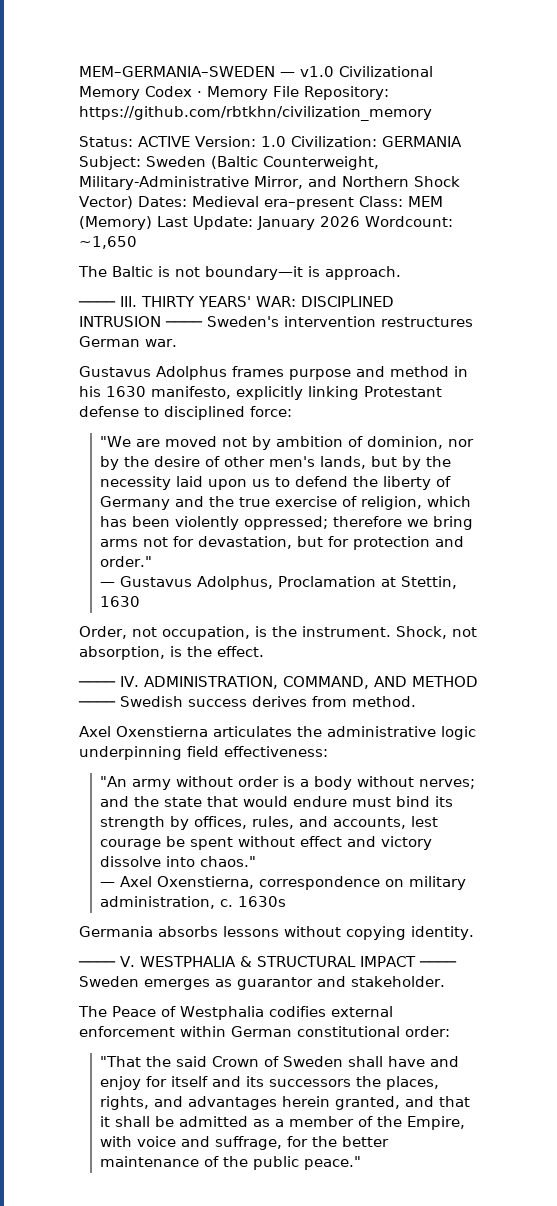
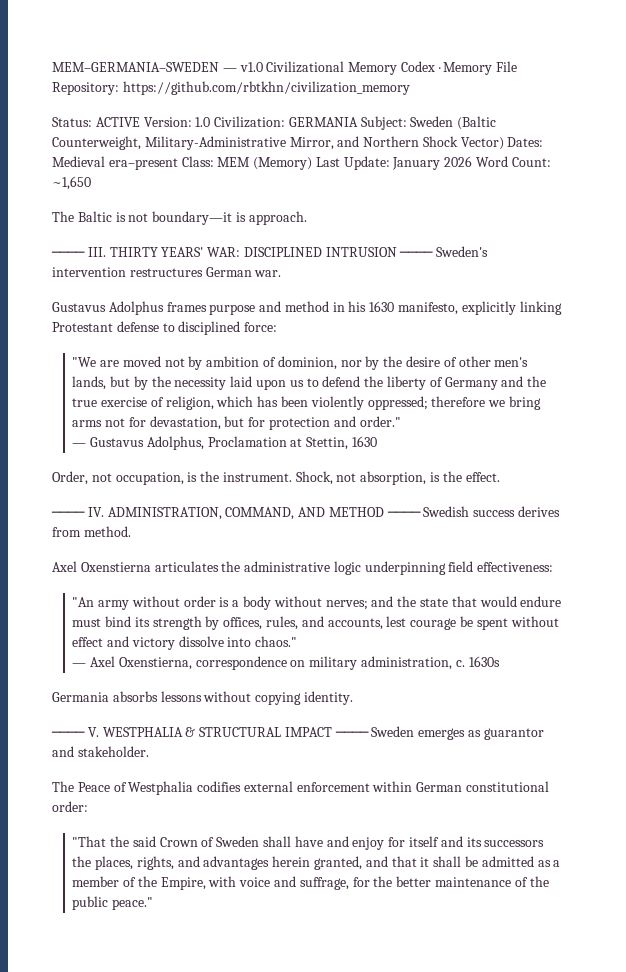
- Status: ACTIVE Version: 1.0 Civilization: GERMANIA Subject: Sweden (Baltic Counterweight, Military-Administrative Mirror, and Northern Shock Vector) Dates: Medieval era–present Class: MEM (Memory) Last Update: January 2026 Wordcount: ~1,650
+ Status: ACTIVE Version: 1.0 Civilization: GERMANIA Subject: Sweden (Baltic Counterweight, Military-Administrative Mirror, and Northern Shock Vector) Dates: Medieval era–present Class: MEM (Memory) Last Update: January 2026 Word Count: ~1,650

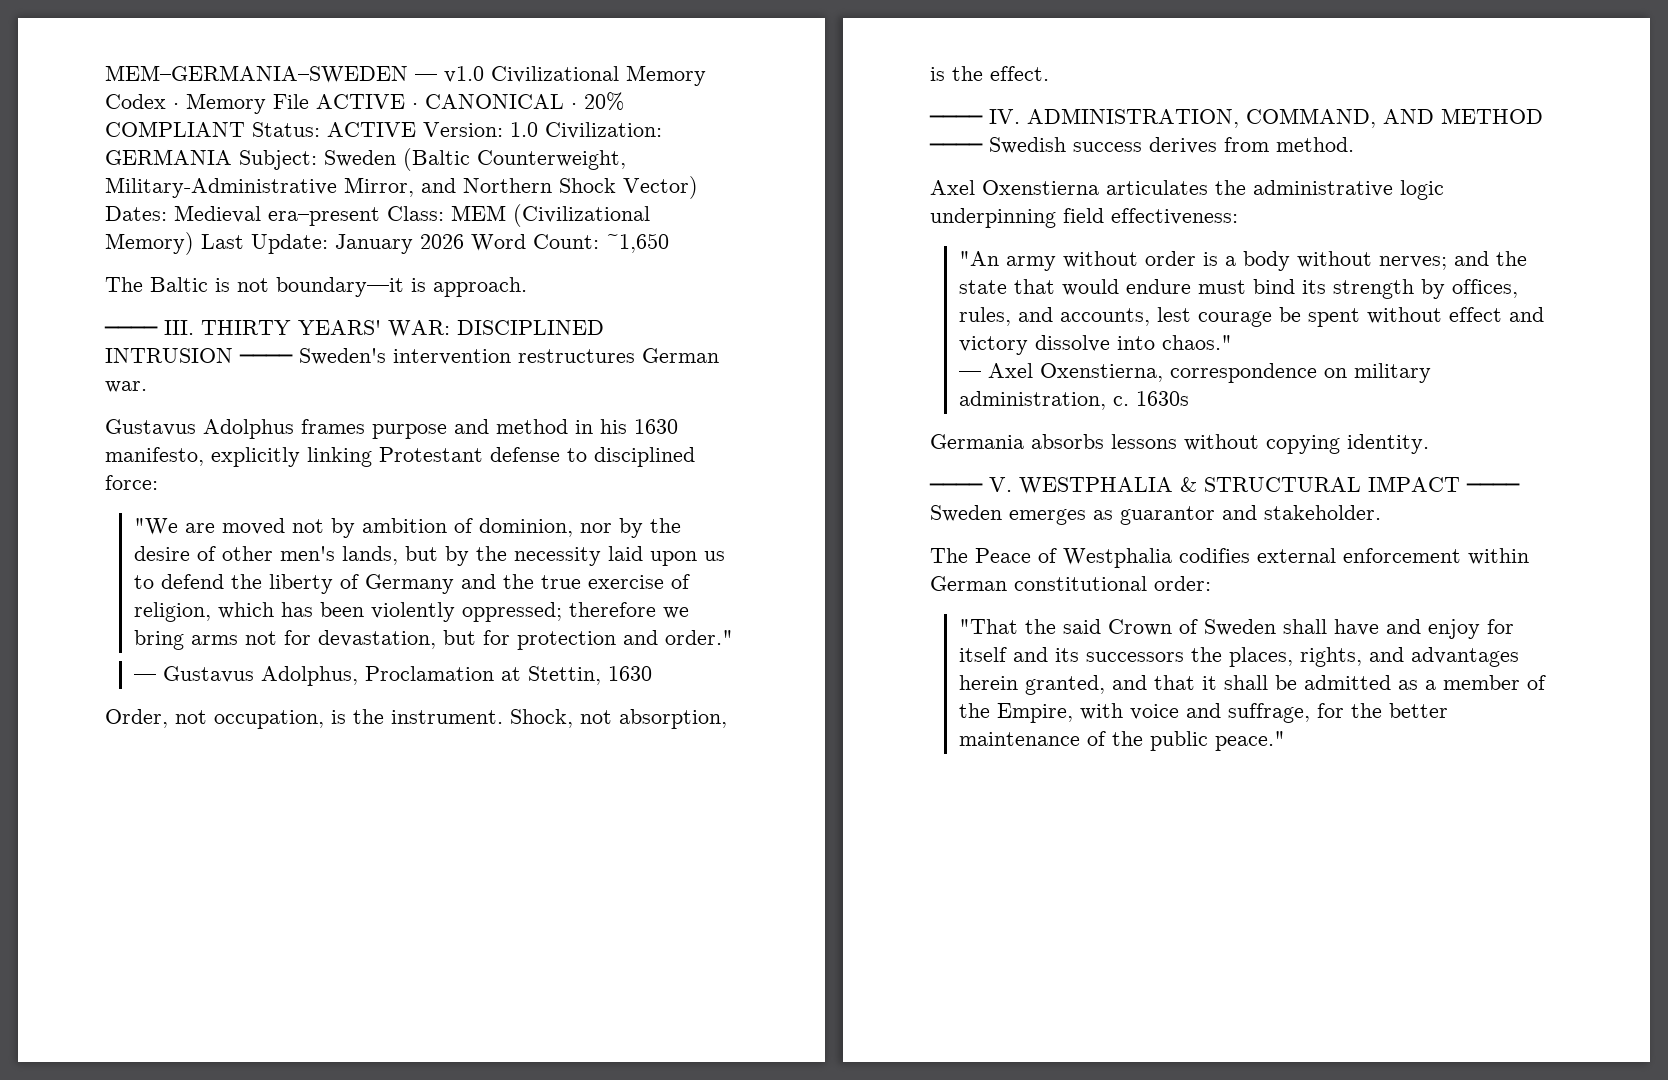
- MEM–GERMANIA–SWEDEN — v1.0 Civilizational Memory Codex · Memory File Repository: https://github.com/rbtkhn/civilization_memory
- Status: ACTIVE Version: 1.0 Civilization: GERMANIA Subject: Sweden (Baltic Counterweight, Military-Administrative Mirror, and Northern Shock Vector) Dates: Medieval era–present Class: MEM (Memory) Last Update: January 2026 Word Count: ~1,650
+ MEM–GERMANIA–SWEDEN — v1.0 Civilizational Memory Codex · Memory File ACTIVE · CANONICAL · 20% COMPLIANT Status: ACTIVE Version: 1.0 Civilization: GERMANIA Subject: Sweden (Baltic Counterweight, Military-Administrative Mirror, and Northern Shock Vector) Dates: Medieval era–present Class: MEM (Civilizational Memory) Last Update: January 2026 Word Count: ~1,650

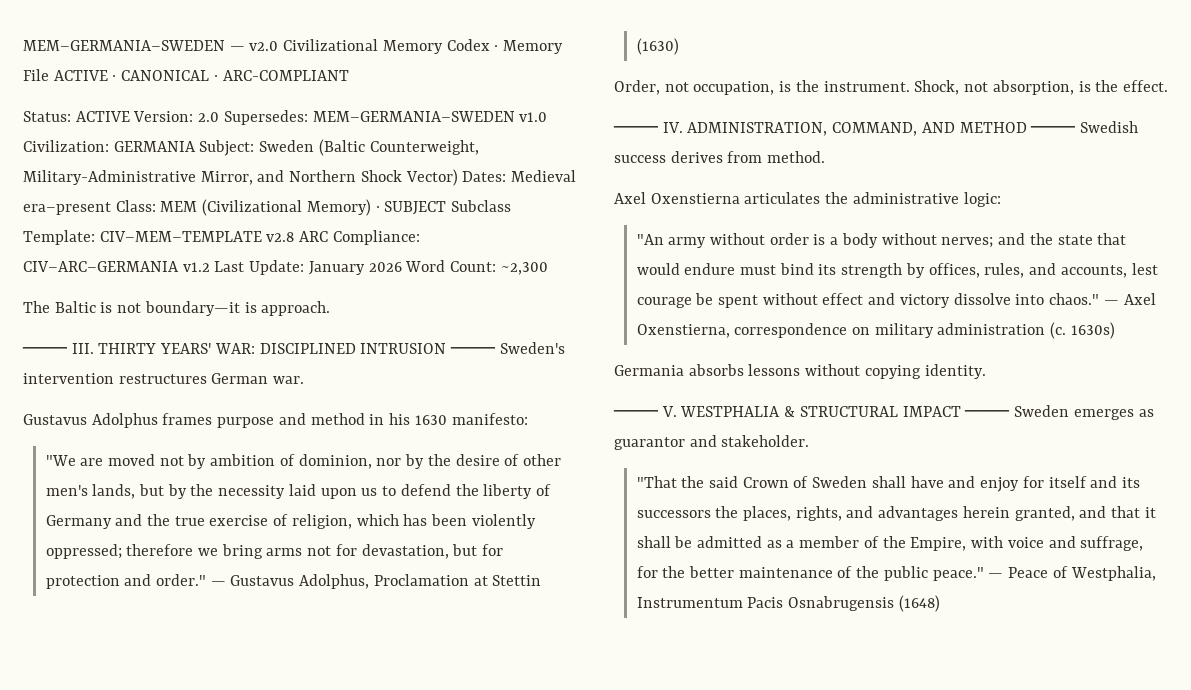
- MEM–GERMANIA–SWEDEN — v1.0 Civilizational Memory Codex · Memory File ACTIVE · CANONICAL · 20% COMPLIANT Status: ACTIVE Version: 1.0 Civilization: GERMANIA Subject: Sweden (Baltic Counterweight, Military-Administrative Mirror, and Northern Shock Vector) Dates: Medieval era–present Class: MEM (Civilizational Memory) Last Update: January 2026 Word Count: ~1,650
+ MEM–GERMANIA–SWEDEN — v2.0 Civilizational Memory Codex · Memory File ACTIVE · CANONICAL · ARC-COMPLIANT
+ Status: ACTIVE Version: 2.0 Supersedes: MEM–GERMANIA–SWEDEN v1.0 Civilization: GERMANIA Subject: Sweden (Baltic Counterweight, Military-Administrative Mirror, and Northern Shock Vector) Dates: Medieval era–present Class: MEM (Civilizational Memory) · SUBJECT Subclass Template: CIV–MEM–TEMPLATE v2.8 ARC Compliance: CIV–ARC–GERMANIA v1.2 Last Update: January 2026 Word Count: ~2,300
- Gustavus Adolphus frames purpose and method in his 1630 manifesto, explicitly linking Protestant defense to disciplined force:
+ Gustavus Adolphus frames purpose and method in his 1630 manifesto:
- "We are moved not by ambition of dominion, nor by the desire of other men's lands, but by the necessity laid upon us to defend the liberty of Germany and the true exercise of religion, which has been violently oppressed; therefore we bring arms not for devastation, but for protection and order."
- — Gustavus Adolphus, Proclamation at Stettin, 1630
+ "We are moved not by ambition of dominion, nor by the desire of other men's lands, but by the necessity laid upon us to defend the liberty of Germany and the true exercise of religion, which has been violently oppressed; therefore we bring arms not for devastation, but for protection and order." — Gustavus Adolphus, Proclamation at Stettin (1630)
- Axel Oxenstierna articulates the administrative logic underpinning field effectiveness:
+ Axel Oxenstierna articulates the administrative logic:
- "An army without order is a body without nerves; and the state that would endure must bind its strength by offices, rules, and accounts, lest courage be spent without effect and victory dissolve into chaos."
- — Axel Oxenstierna, correspondence on military administration, c. 1630s
+ "An army without order is a body without nerves; and the state that would endure must bind its strength by offices, rules, and accounts, lest courage be spent without effect and victory dissolve into chaos." — Axel Oxenstierna, correspondence on military administration (c. 1630s)
- The Peace of Westphalia codifies external enforcement within German constitutional order:
+ — Peace of Westphalia, Instrumentum Pacis Osnabrugensis (1648)

